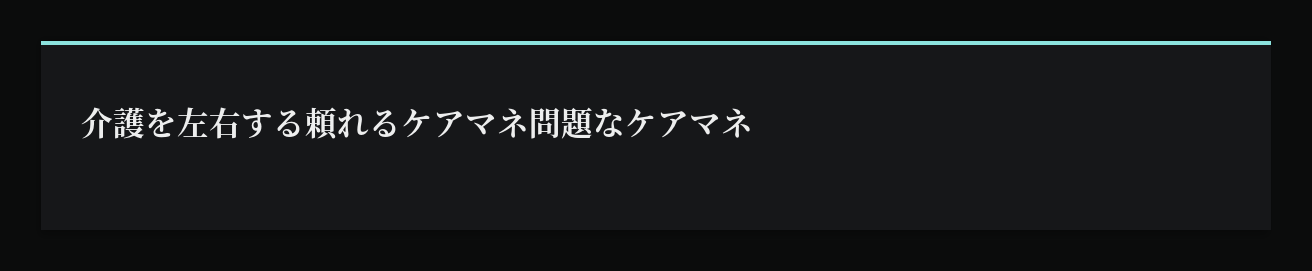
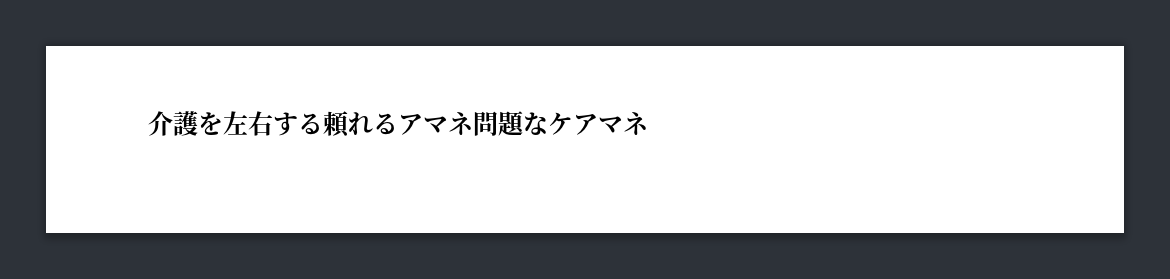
- 介護を左右する頼れるケアマネ問題なケアマネ
+ 介護を左右する頼れるアマネ問題なケアマネ

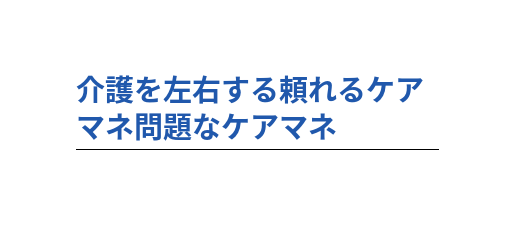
- 介護を左右する頼れるアマネ問題なケアマネ
+ 介護を左右する頼れるケアマネ問題なケアマネ

